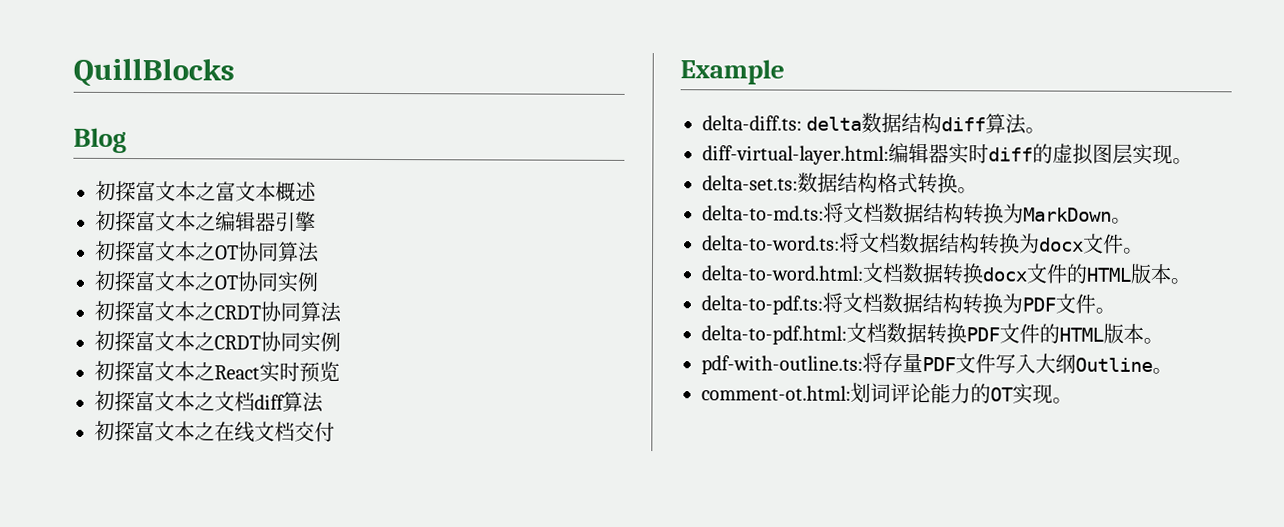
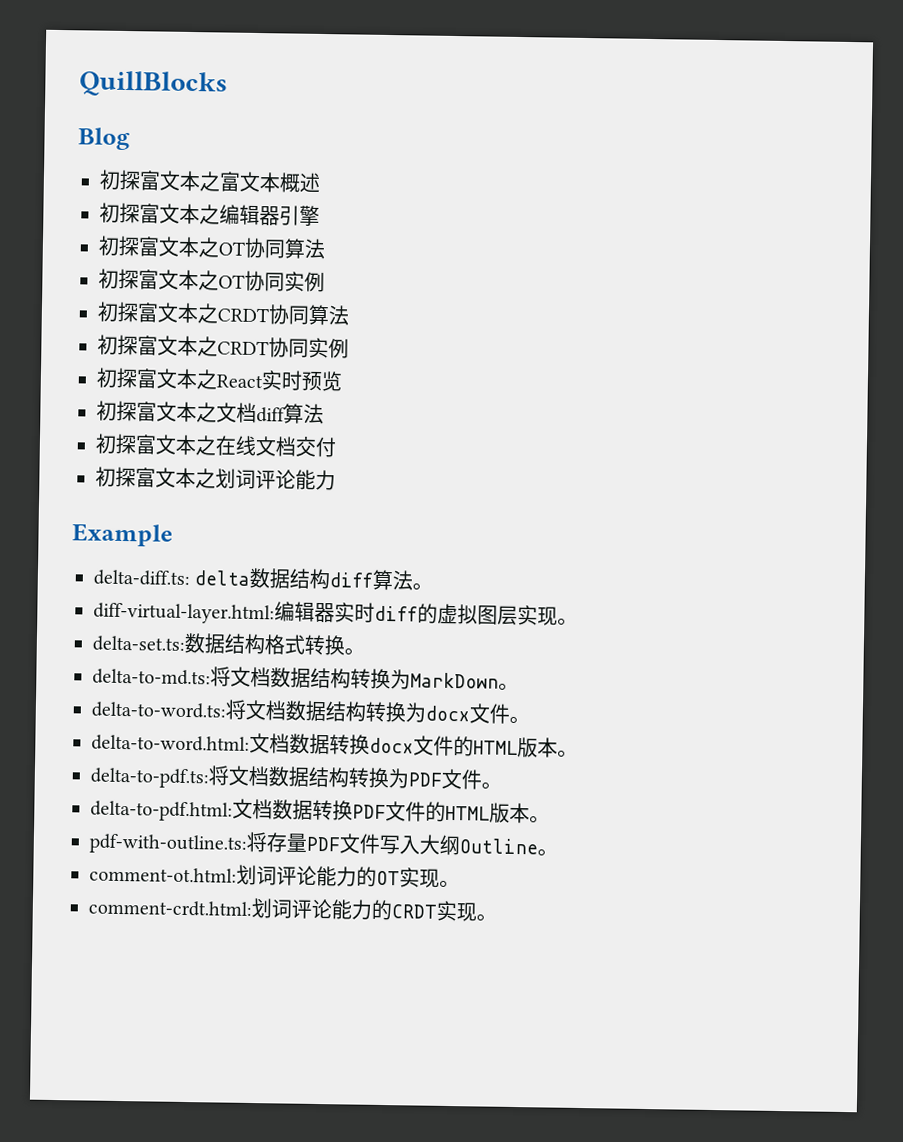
+ 初探富文本之划词评论能力
+ comment-crdt.html:划词评论能力的CRDT实现。

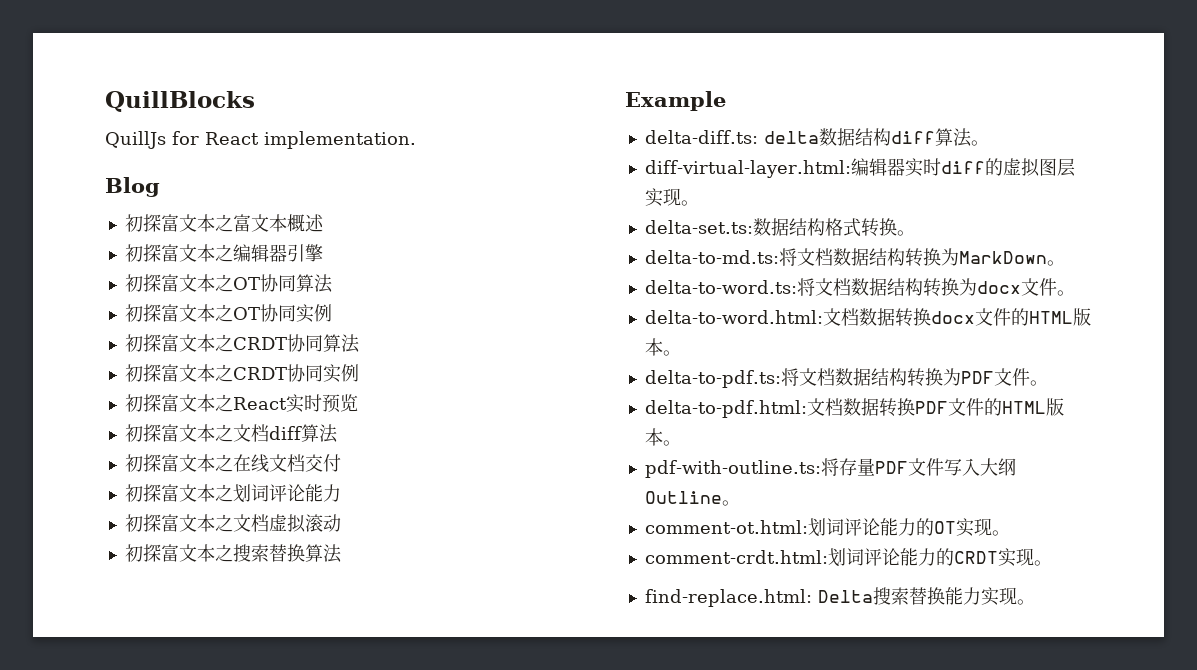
+ QuillJs for React implementation.
+ 初探富文本之文档虚拟滚动
+ 初探富文本之搜索替换算法
+ find-replace.html: Delta搜索替换能力实现。

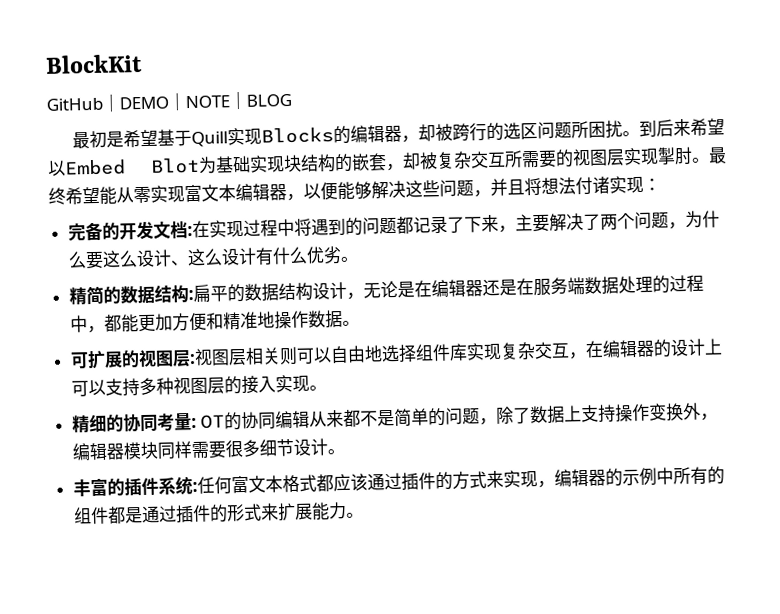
- QuillBlocks
- QuillJs for React implementation.
- Blog
- 初探富文本之富文本概述
- 初探富文本之编辑器引擎
- 初探富文本之OT协同算法
- 初探富文本之OT协同实例
- 初探富文本之CRDT协同算法
- 初探富文本之CRDT协同实例
- 初探富文本之React实时预览
- 初探富文本之文档diff算法
- 初探富文本之在线文档交付
- 初探富文本之划词评论能力
- 初探富文本之文档虚拟滚动
- 初探富文本之搜索替换算法
- Example
- delta-diff.ts: delta数据结构diff算法。
- diff-virtual-layer.html:编辑器实时diff的虚拟图层实现。
- delta-set.ts:数据结构格式转换。
- delta-to-md.ts:将文档数据结构转换为MarkDown。
- delta-to-word.ts:将文档数据结构转换为docx文件。
- delta-to-word.html:文档数据转换docx文件的HTML版本。
- delta-to-pdf.ts:将文档数据结构转换为PDF文件。
- delta-to-pdf.html:文档数据转换PDF文件的HTML版本。
- pdf-with-outline.ts:将存量PDF文件写入大纲Outline。
- comment-ot.html:划词评论能力的OT实现。
- comment-crdt.html:划词评论能力的CRDT实现。
- find-replace.html: Delta搜索替换能力实现。
+ BlockKit
+ GitHub｜DEMO｜NOTE｜BLOG
+ 最初是希望基于Quill实现Blocks的编辑器，却被跨行的选区问题所困扰。到后来希望以Embed Blot为基础实现块结构的嵌套，却被复杂交互所需要的视图层实现掣肘。最终希望能从零实现富文本编辑器，以便能够解决这些问题，并且将想法付诸实现：
+ 完备的开发文档:在实现过程中将遇到的问题都记录了下来，主要解决了两个问题，为什么要这么设计、这么设计有什么优劣。
+ 精简的数据结构:扁平的数据结构设计，无论是在编辑器还是在服务端数据处理的过程中，都能更加方便和精准地操作数据。
+ 可扩展的视图层:视图层相关则可以自由地选择组件库实现复杂交互，在编辑器的设计上可以支持多种视图层的接入实现。
+ 精细的协同考量: OT的协同编辑从来都不是简单的问题，除了数据上支持操作变换外，编辑器模块同样需要很多细节设计。
+ 丰富的插件系统:任何富文本格式都应该通过插件的方式来实现，编辑器的示例中所有的组件都是通过插件的形式来扩展能力。

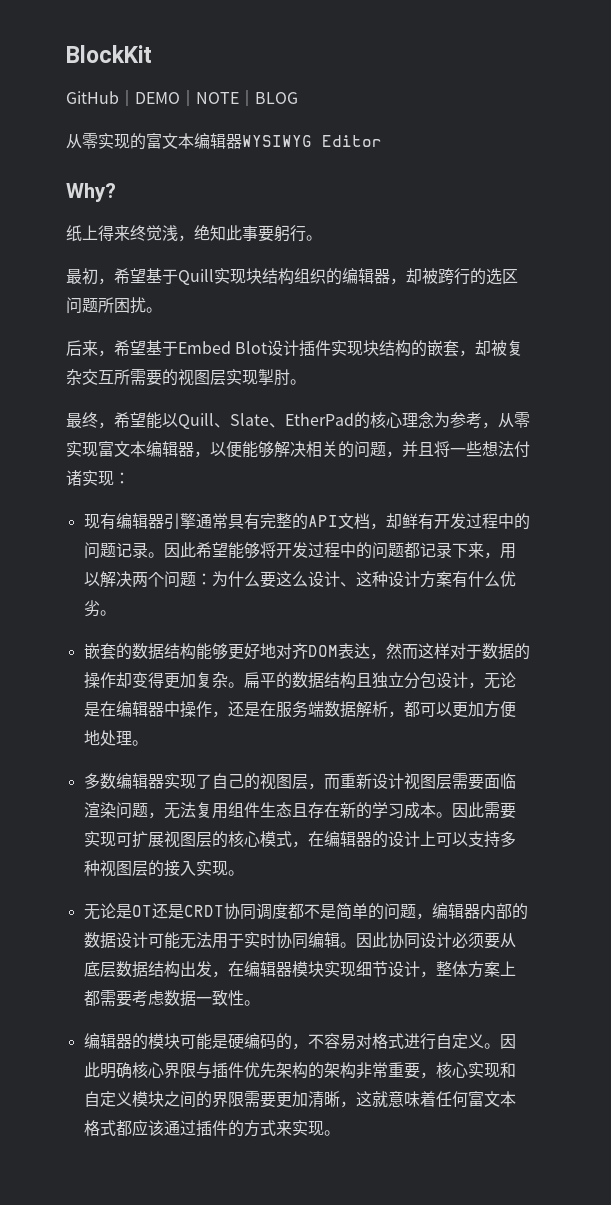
+ 从零实现的富文本编辑器WYSIWYG Editor
+ Why?
+ 纸上得来终觉浅，绝知此事要躬行。
- 最初是希望基于Quill实现Blocks的编辑器，却被跨行的选区问题所困扰。到后来希望以Embed Blot为基础实现块结构的嵌套，却被复杂交互所需要的视图层实现掣肘。最终希望能从零实现富文本编辑器，以便能够解决这些问题，并且将想法付诸实现：
+ 最初，希望基于Quill实现块结构组织的编辑器，却被跨行的选区问题所困扰。
+ 后来，希望基于Embed Blot设计插件实现块结构的嵌套，却被复杂交互所需要的视图层实现掣肘。
+ 最终，希望能以Quill、Slate、EtherPad的核心理念为参考，从零实现富文本编辑器，以便能够解决相关的问题，并且将一些想法付诸实现：
- 完备的开发文档:在实现过程中将遇到的问题都记录了下来，主要解决了两个问题，为什么要这么设计、这么设计有什么优劣。
+ 现有编辑器引擎通常具有完整的API文档，却鲜有开发过程中的问题记录。因此希望能够将开发过程中的问题都记录下来，用以解决两个问题：为什么要这么设计、这种设计方案有什么优劣。
- 精简的数据结构:扁平的数据结构设计，无论是在编辑器还是在服务端数据处理的过程中，都能更加方便和精准地操作数据。
- 可扩展的视图层:视图层相关则可以自由地选择组件库实现复杂交互，在编辑器的设计上可以支持多种视图层的接入实现。
+ 嵌套的数据结构能够更好地对齐DOM表达，然而这样对于数据的操作却变得更加复杂。扁平的数据结构且独立分包设计，无论是在编辑器中操作，还是在服务端数据解析，都可以更加方便地处理。
+ 多数编辑器实现了自己的视图层，而重新设计视图层需要面临渲染问题，无法复用组件生态且存在新的学习成本。因此需要实现可扩展视图层的核心模式，在编辑器的设计上可以支持多种视图层的接入实现。
- 精细的协同考量: OT的协同编辑从来都不是简单的问题，除了数据上支持操作变换外，编辑器模块同样需要很多细节设计。
- 丰富的插件系统:任何富文本格式都应该通过插件的方式来实现，编辑器的示例中所有的组件都是通过插件的形式来扩展能力。
+ 无论是OT还是CRDT协同调度都不是简单的问题，编辑器内部的数据设计可能无法用于实时协同编辑。因此协同设计必须要从底层数据结构出发，在编辑器模块实现细节设计，整体方案上都需要考虑数据一致性。
+ 编辑器的模块可能是硬编码的，不容易对格式进行自定义。因此明确核心界限与插件优先架构的架构非常重要，核心实现和自定义模块之间的界限需要更加清晰，这就意味着任何富文本格式都应该通过插件的方式来实现。

